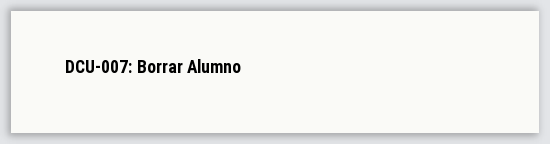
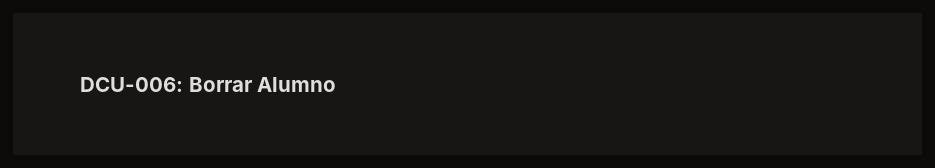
- DCU-007: Borrar Alumno
+ DCU-006: Borrar Alumno

